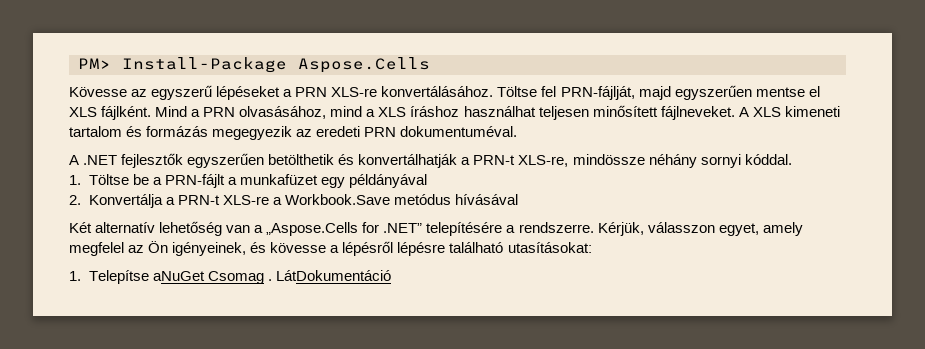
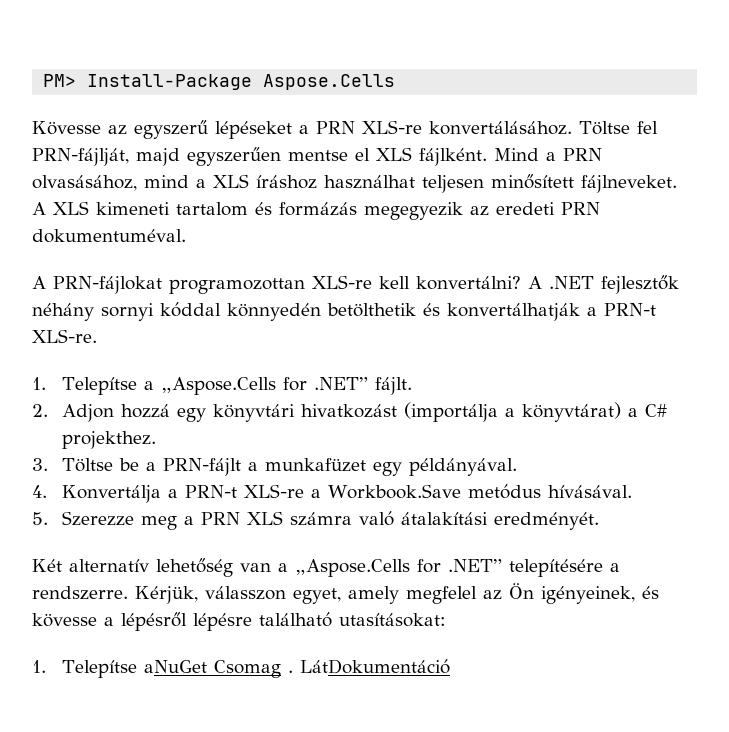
- A .NET fejlesztők egyszerűen betölthetik és konvertálhatják a PRN-t XLS-re, mindössze néhány sornyi kóddal.
- 1. Töltse be a PRN-fájlt a munkafüzet egy példányával
- 2. Konvertálja a PRN-t XLS-re a Workbook.Save metódus hívásával
+ A PRN-fájlokat programozottan XLS-re kell konvertálni? A .NET fejlesztők néhány sornyi kóddal könnyedén betölthetik és konvertálhatják a PRN-t XLS-re.
+ 1. Telepítse a „Aspose.Cells for .NET” fájlt.
+ 2. Adjon hozzá egy könyvtári hivatkozást (importálja a könyvtárat) a C# projekthez.
+ 3. Töltse be a PRN-fájlt a munkafüzet egy példányával.
+ 4. Konvertálja a PRN-t XLS-re a Workbook.Save metódus hívásával.
+ 5. Szerezze meg a PRN XLS számra való átalakítási eredményét.

